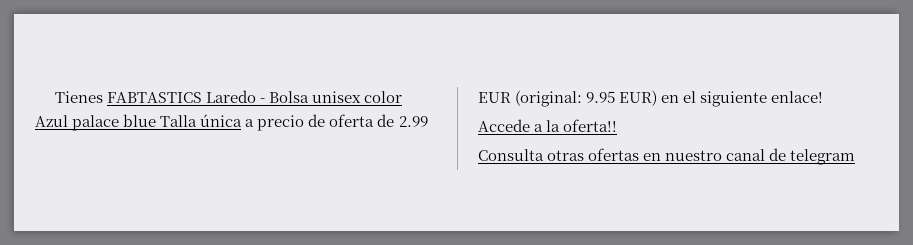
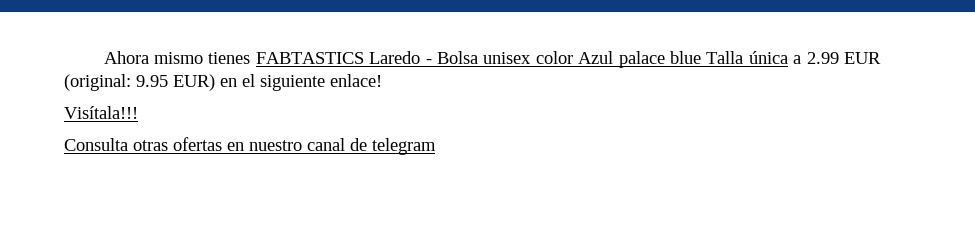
- Tienes FABTASTICS Laredo - Bolsa unisex color Azul palace blue Talla única a precio de oferta de 2.99 EUR (original: 9.95 EUR) en el siguiente enlace!
+ Ahora mismo tienes FABTASTICS Laredo - Bolsa unisex color Azul palace blue Talla única a 2.99 EUR (original: 9.95 EUR) en el siguiente enlace!
- Accede a la oferta!!
+ Visítala!!!

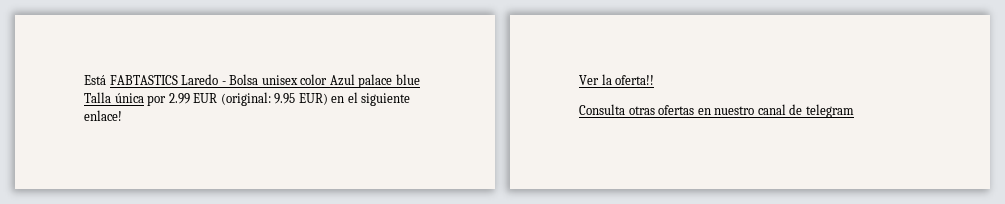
- Ahora mismo tienes FABTASTICS Laredo - Bolsa unisex color Azul palace blue Talla única a 2.99 EUR (original: 9.95 EUR) en el siguiente enlace!
+ Está FABTASTICS Laredo - Bolsa unisex color Azul palace blue Talla única por 2.99 EUR (original: 9.95 EUR) en el siguiente enlace!
- Visítala!!!
+ Ver la oferta!!

